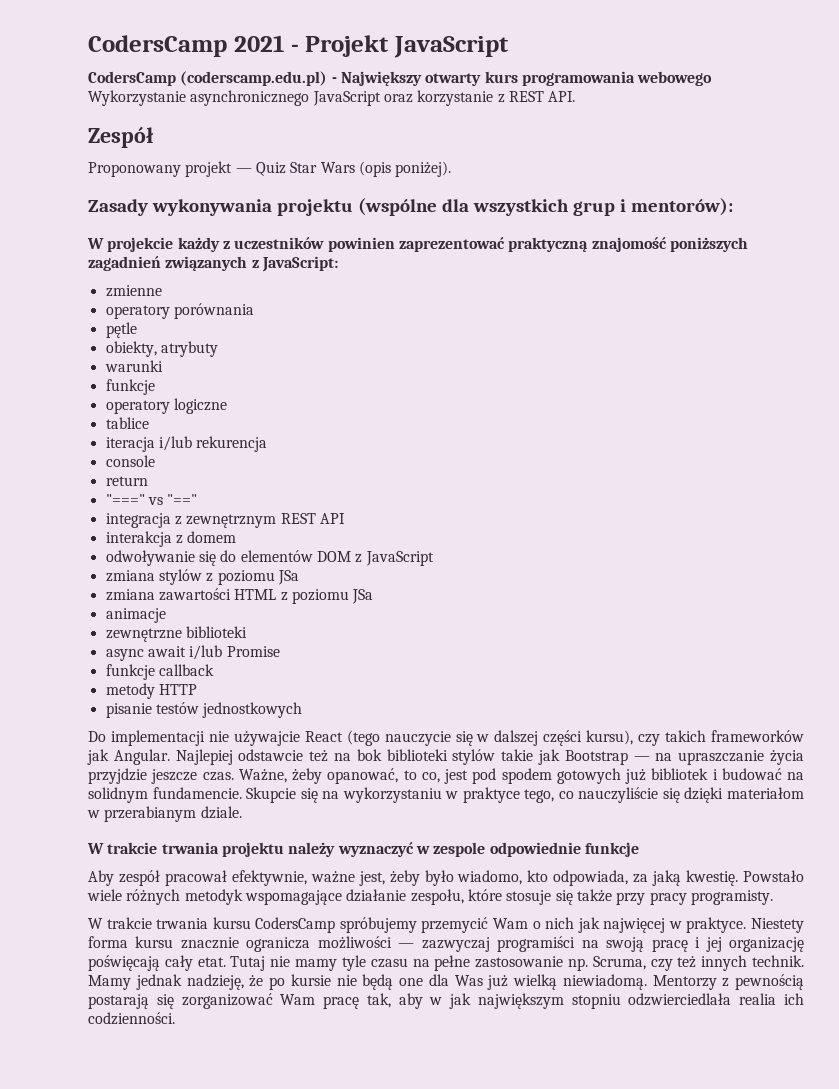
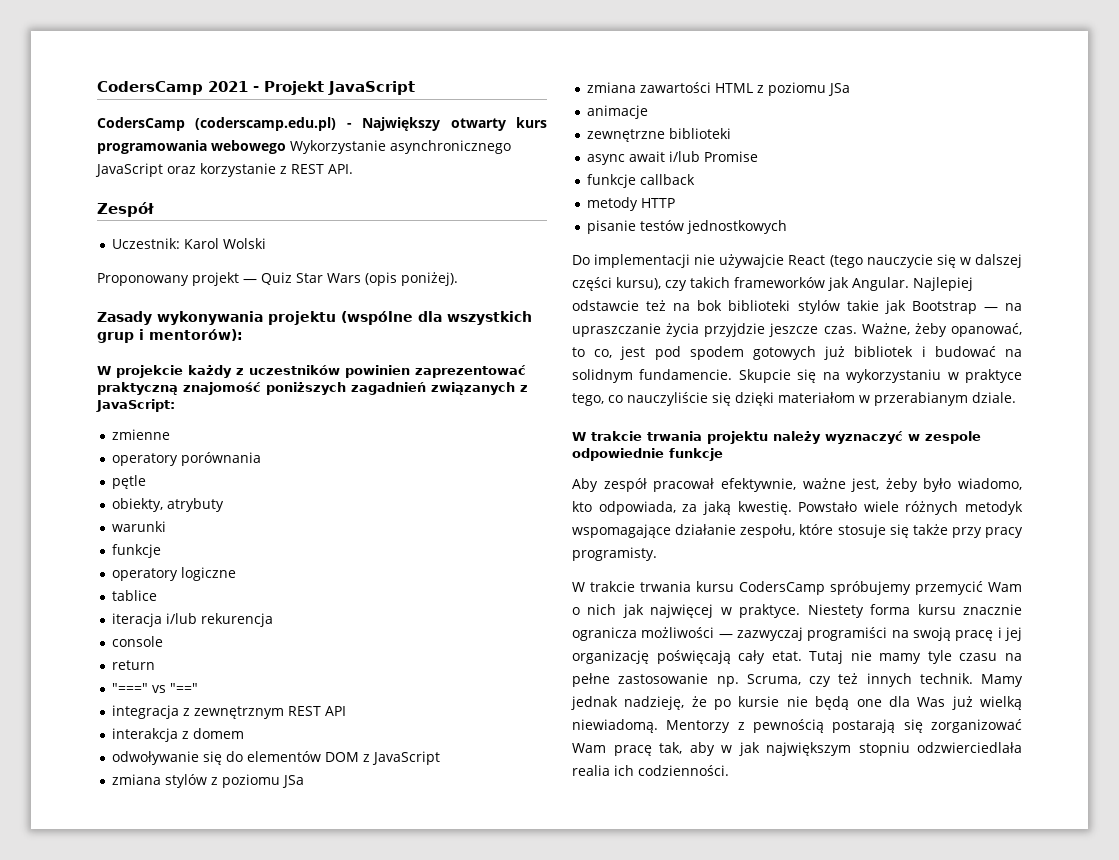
+ Uczestnik: Karol Wolski

